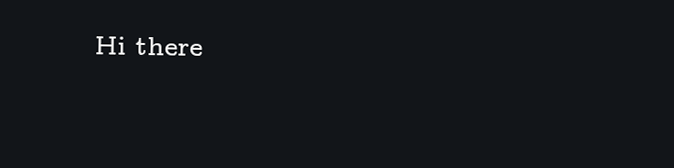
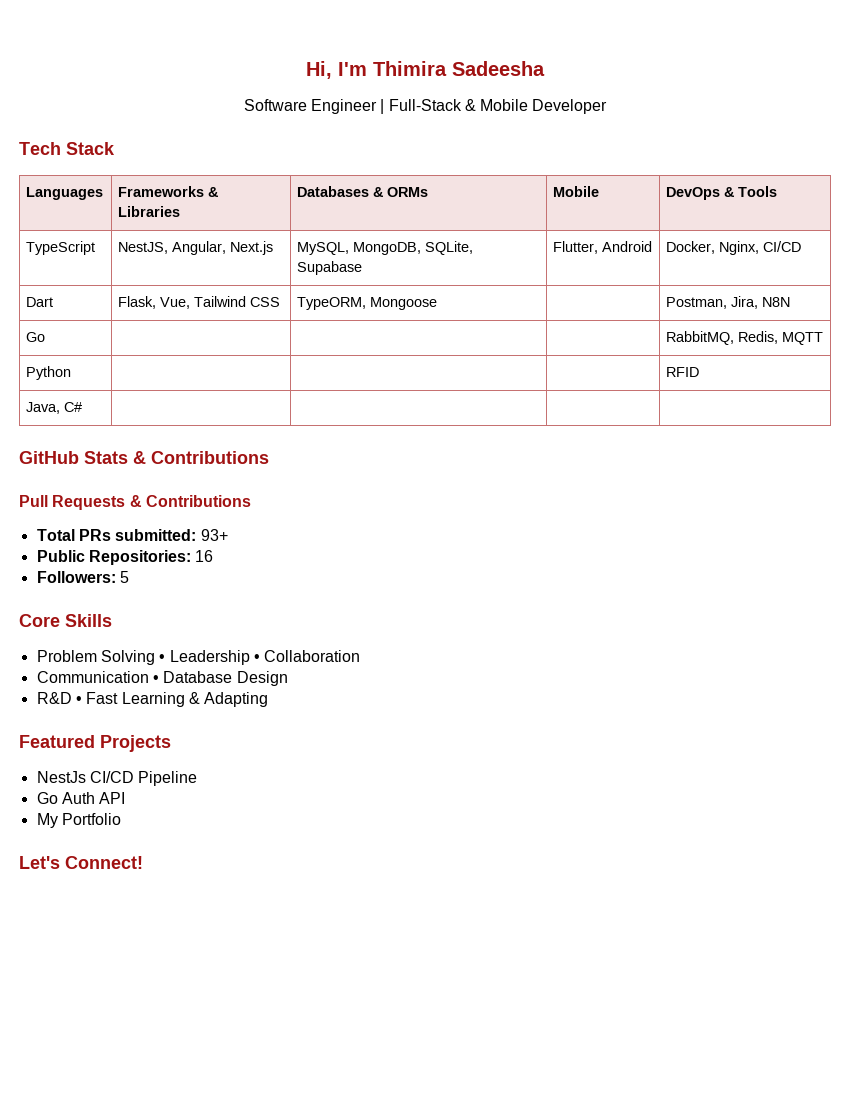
- Hi there
+ Hi, I'm Thimira Sadeesha
+ Software Engineer | Full-Stack & Mobile Developer
+ Tech Stack
+ Languages | Frameworks & Libraries | Databases & ORMs | Mobile | DevOps & Tools
+ TypeScript | NestJS, Angular, Next.js | MySQL, MongoDB, SQLite, Supabase | Flutter, Android | Docker, Nginx, CI/CD
+ Dart | Flask, Vue, Tailwind CSS | TypeORM, Mongoose | | Postman, Jira, N8N
+ Go | | | | RabbitMQ, Redis, MQTT
+ Python | | | | RFID
+ Java, C# | | | |
+ GitHub Stats & Contributions
+ Pull Requests & Contributions
+ Total PRs submitted: 93+
+ Public Repositories: 16
+ Followers: 5
+ Core Skills
+ Problem Solving • Leadership • Collaboration
+ Communication • Database Design
+ R&D • Fast Learning & Adapting
+ Featured Projects
+ NestJs CI/CD Pipeline
+ Go Auth API
+ My Portfolio
+ Let's Connect!

